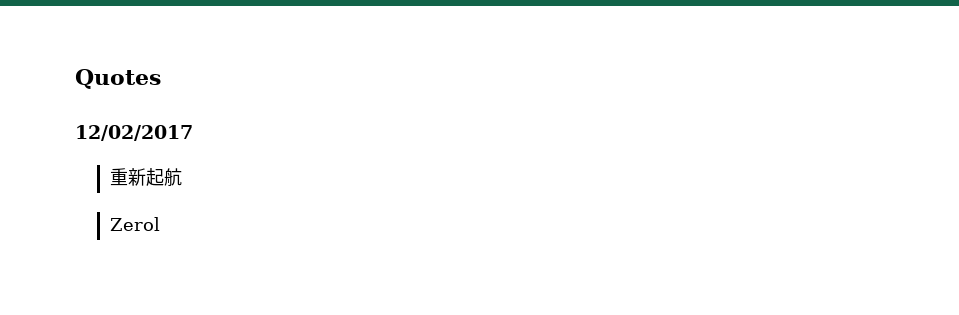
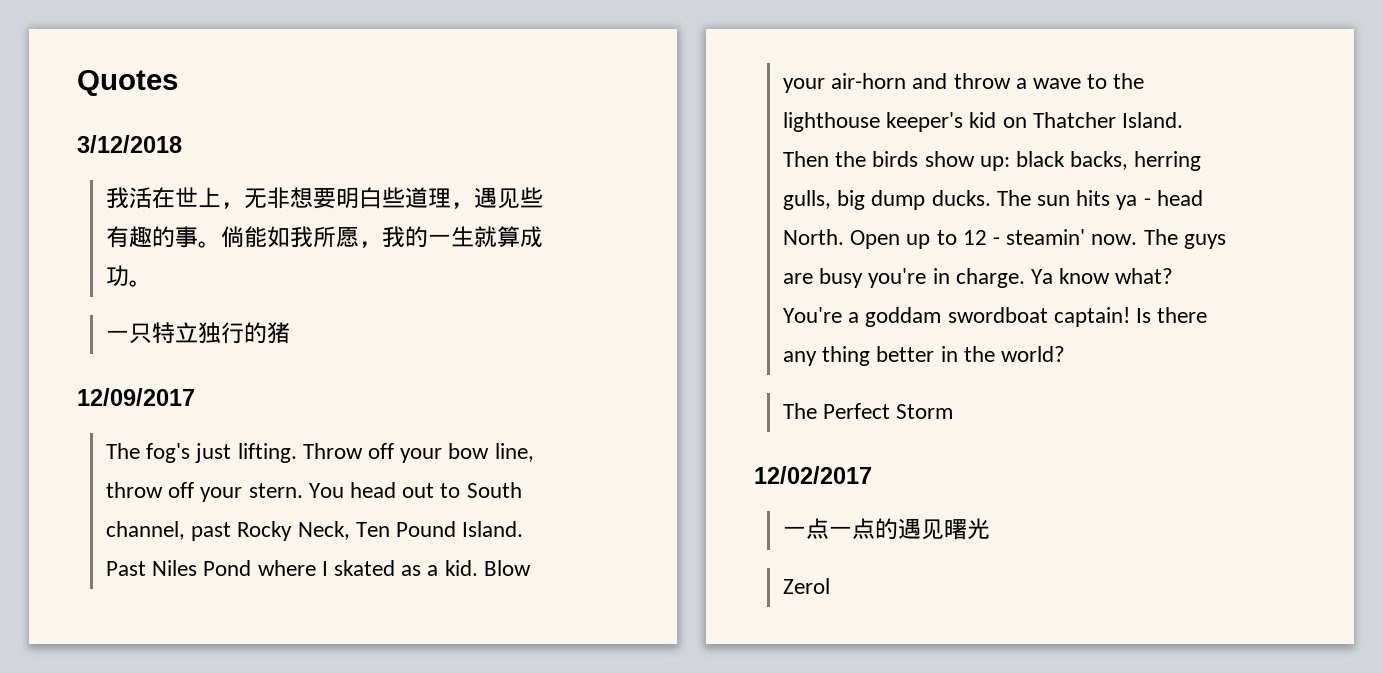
+ 3/12/2018
+ 我活在世上，无非想要明白些道理，遇见些有趣的事。倘能如我所愿，我的一生就算成功。
+ 一只特立独行的猪
+ 12/09/2017
+ The fog's just lifting. Throw off your bow line, throw off your stern. You head out to South channel, past Rocky Neck, Ten Pound Island. Past Niles Pond where I skated as a kid. Blow your air-horn and throw a wave to the lighthouse keeper's kid on Thatcher Island. Then the birds show up: black backs, herring gulls, big dump ducks. The sun hits ya - head North. Open up to 12 - steamin' now. The guys are busy you're in charge. Ya know what? You're a goddam swordboat captain! Is there any thing better in the world?
+ The Perfect Storm
  12/02/2017
- 重新起航
+ 一点一点的遇见曙光

